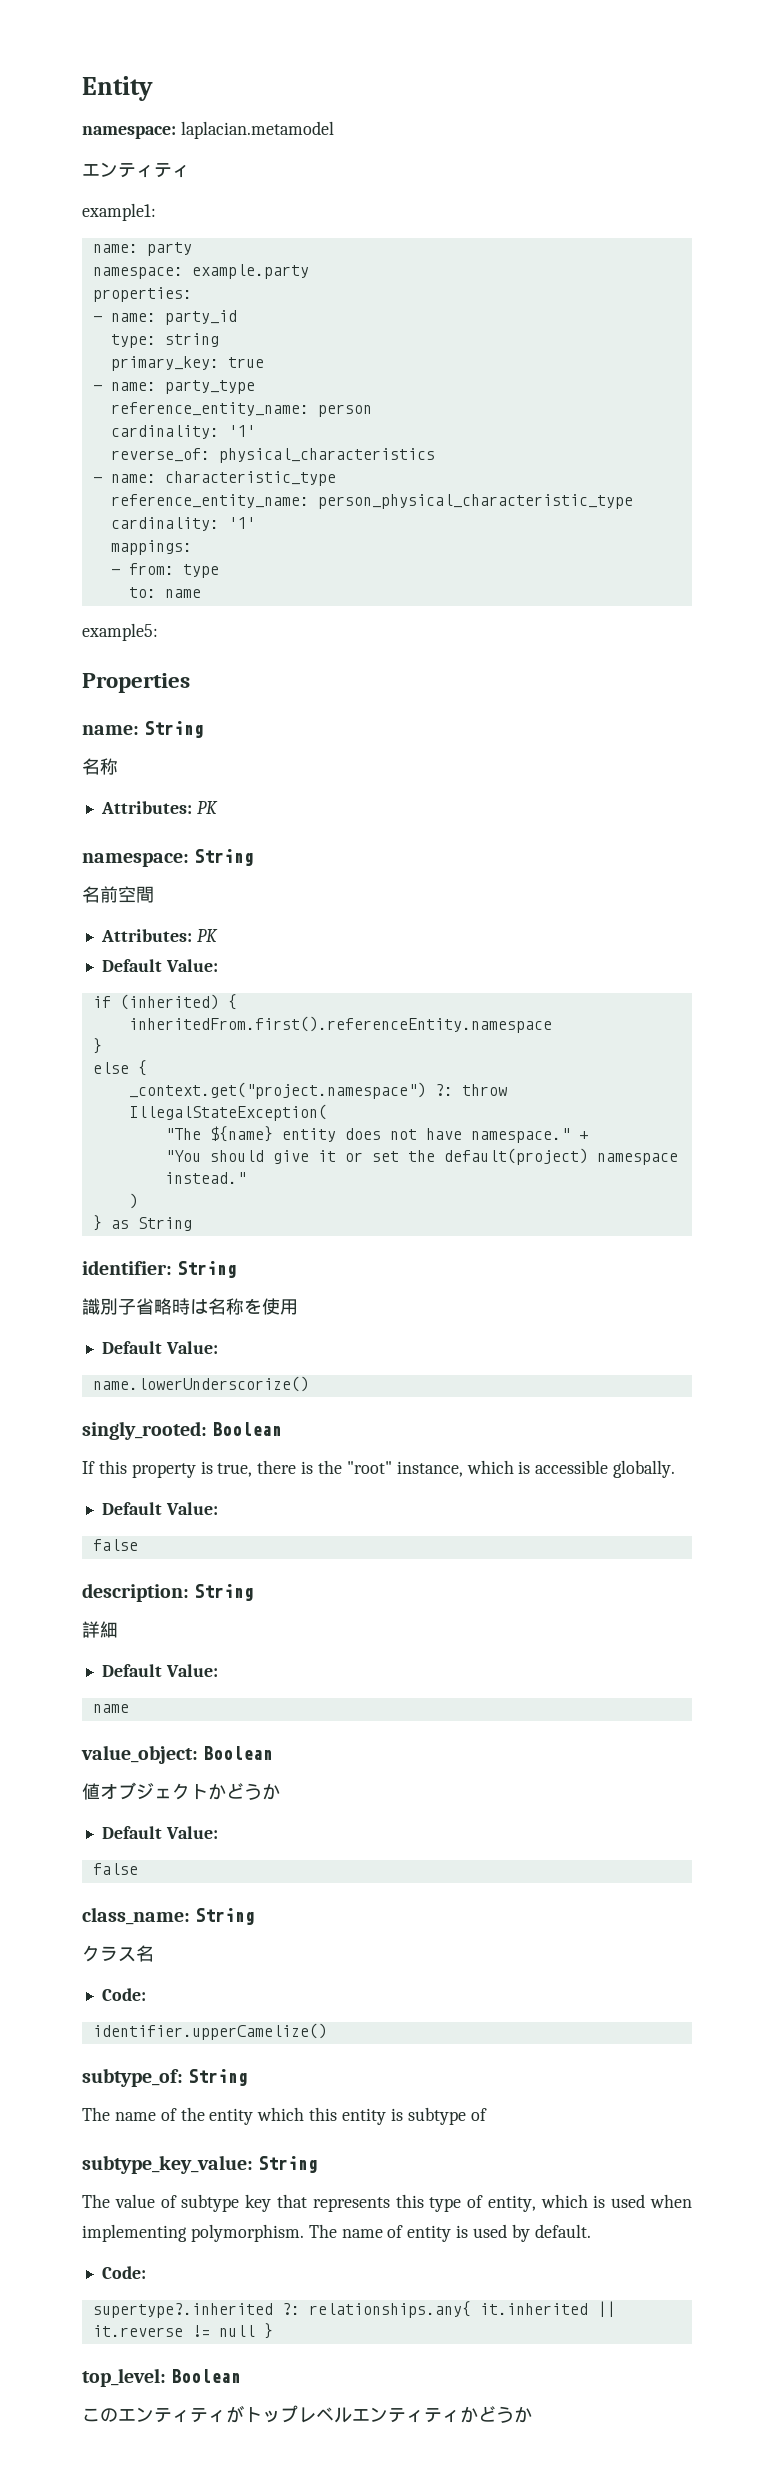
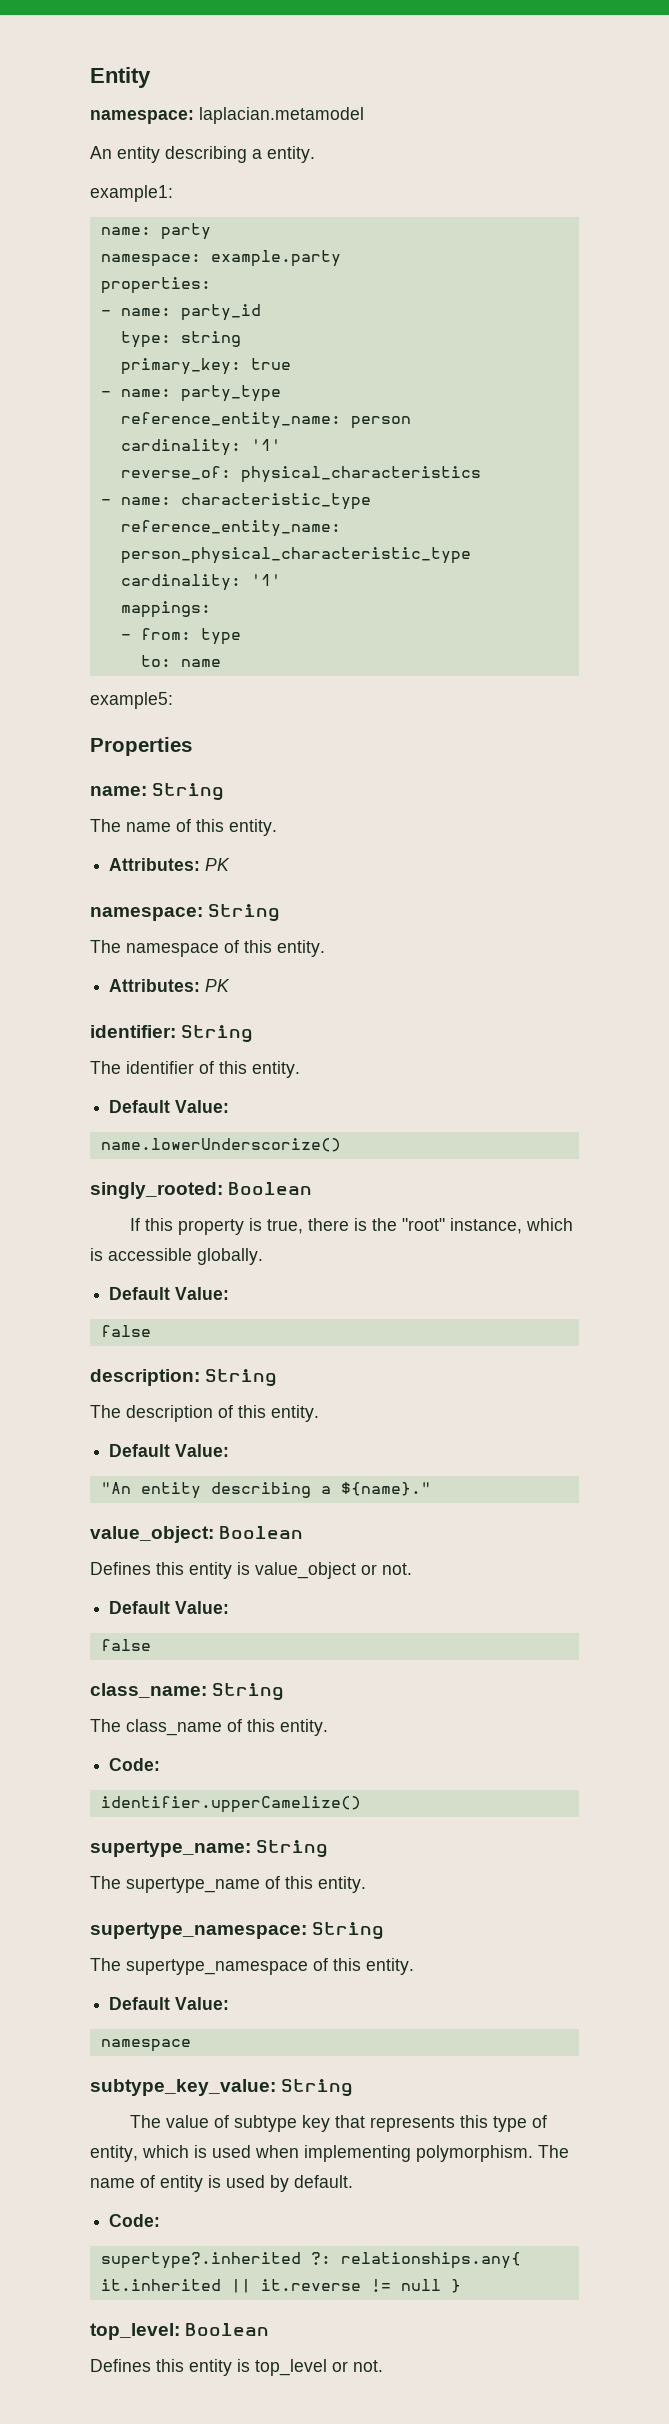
  namespace: laplacian.metamodel
- エンティティ
+ An entity describing a entity.
  name: String
- 名称
+ The name of this entity.
- 名前空間
+ The namespace of this entity.
  Attributes: PK
- Default Value:
- if (inherited) {
- inheritedFrom.first().referenceEntity.namespace
- }
- else {
- _context.get("project.namespace") ?: throw IllegalStateException(
- "The ${name} entity does not have namespace." +
- "You should give it or set the default(project) namespace instead."
- )
- } as String
  identifier: String
- 識別子省略時は名称を使用
+ The identifier of this entity.
- 詳細
+ The description of this entity.
  Default Value:
- name
+ "An entity describing a ${name}."
  value_object: Boolean
- 値オブジェクトかどうか
+ Defines this entity is value_object or not.
- クラス名
+ The class_name of this entity.
- subtype_of: String
- The name of the entity which this entity is subtype of
+ supertype_name: String
+ The supertype_name of this entity.
+ supertype_namespace: String
+ The supertype_namespace of this entity.
+ Default Value:
+ namespace
- このエンティティがトップレベルエンティティかどうか
+ Defines this entity is top_level or not.

